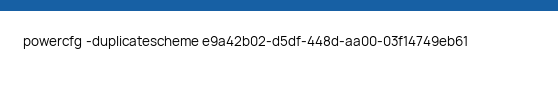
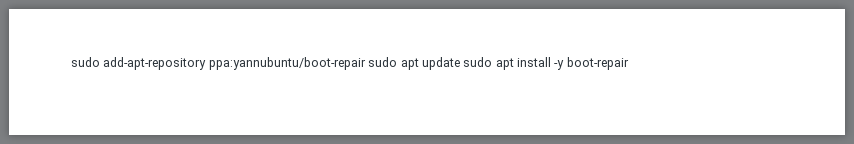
- powercfg -duplicatescheme e9a42b02-d5df-448d-aa00-03f14749eb61
+ sudo add-apt-repository ppa:yannubuntu/boot-repair sudo apt update sudo apt install -y boot-repair

